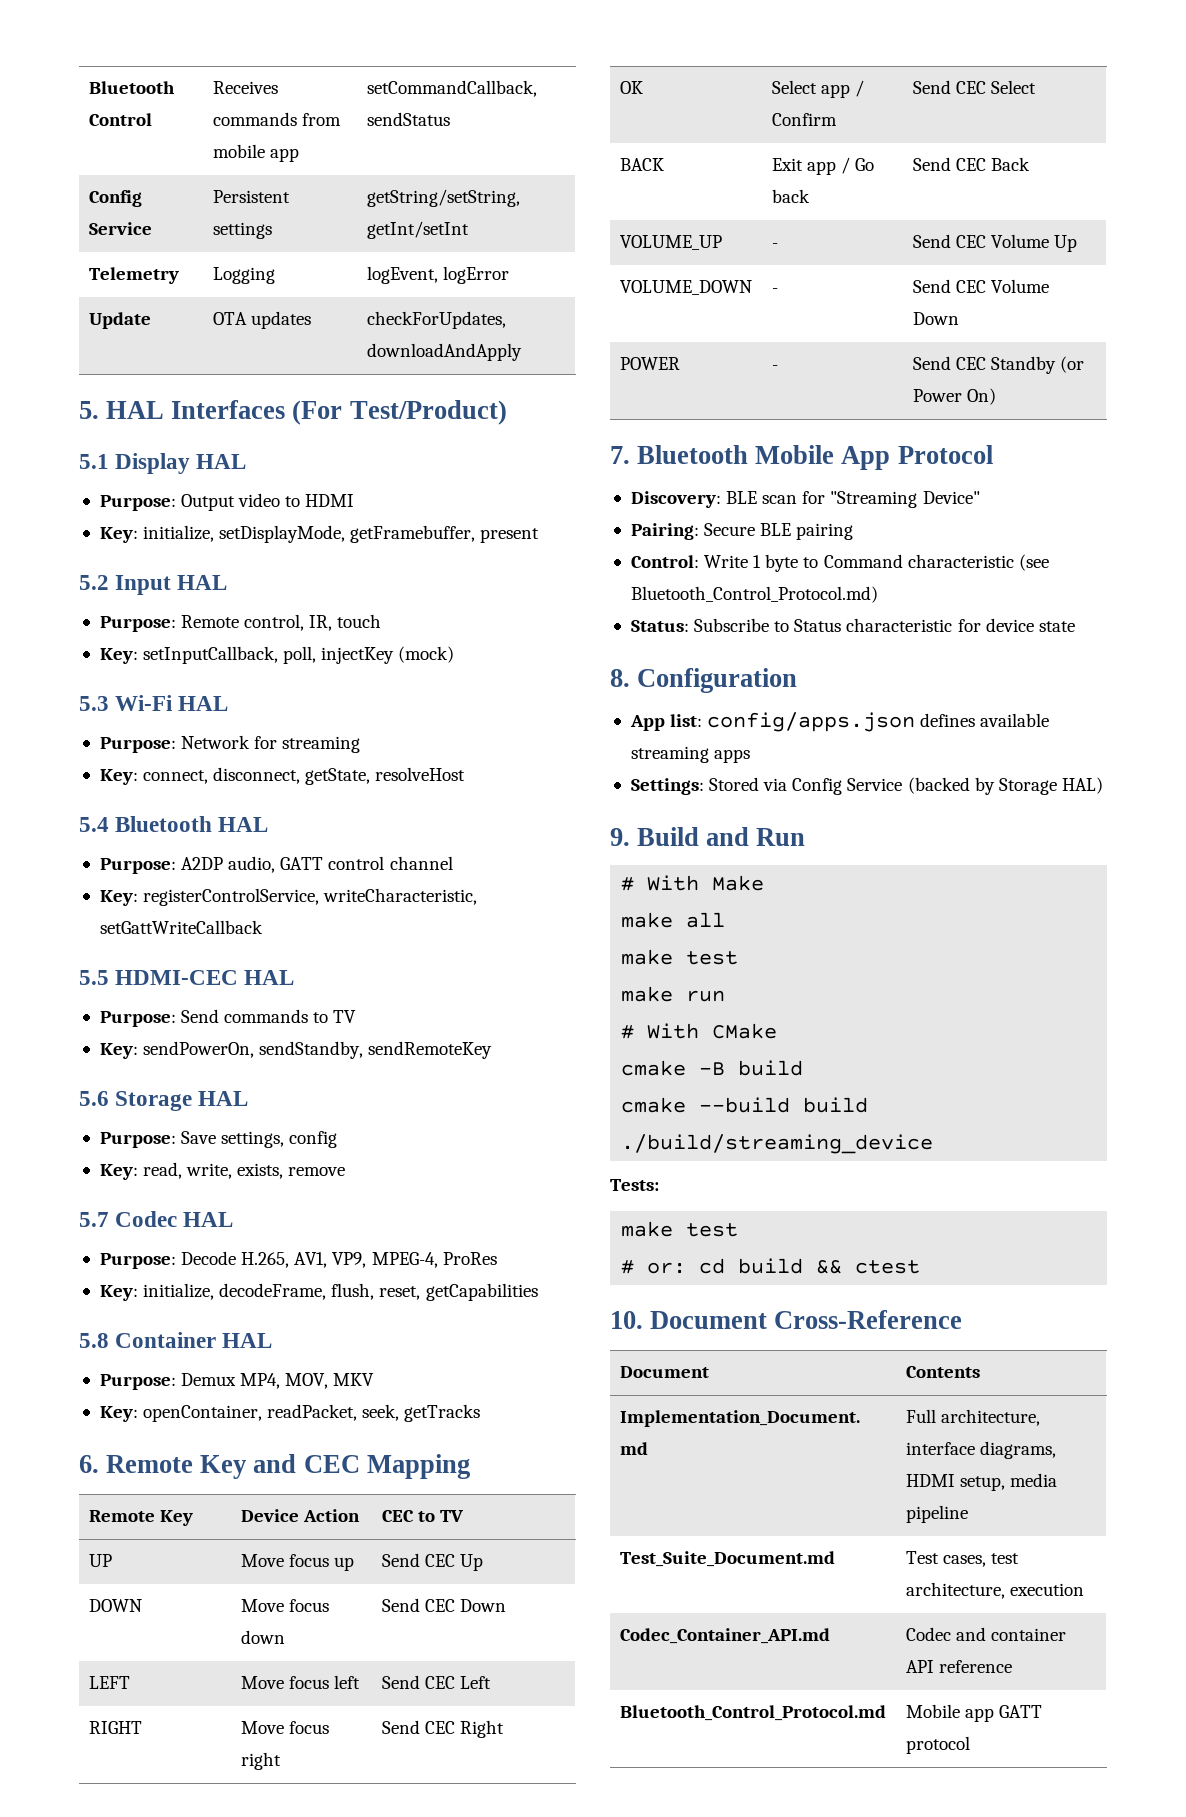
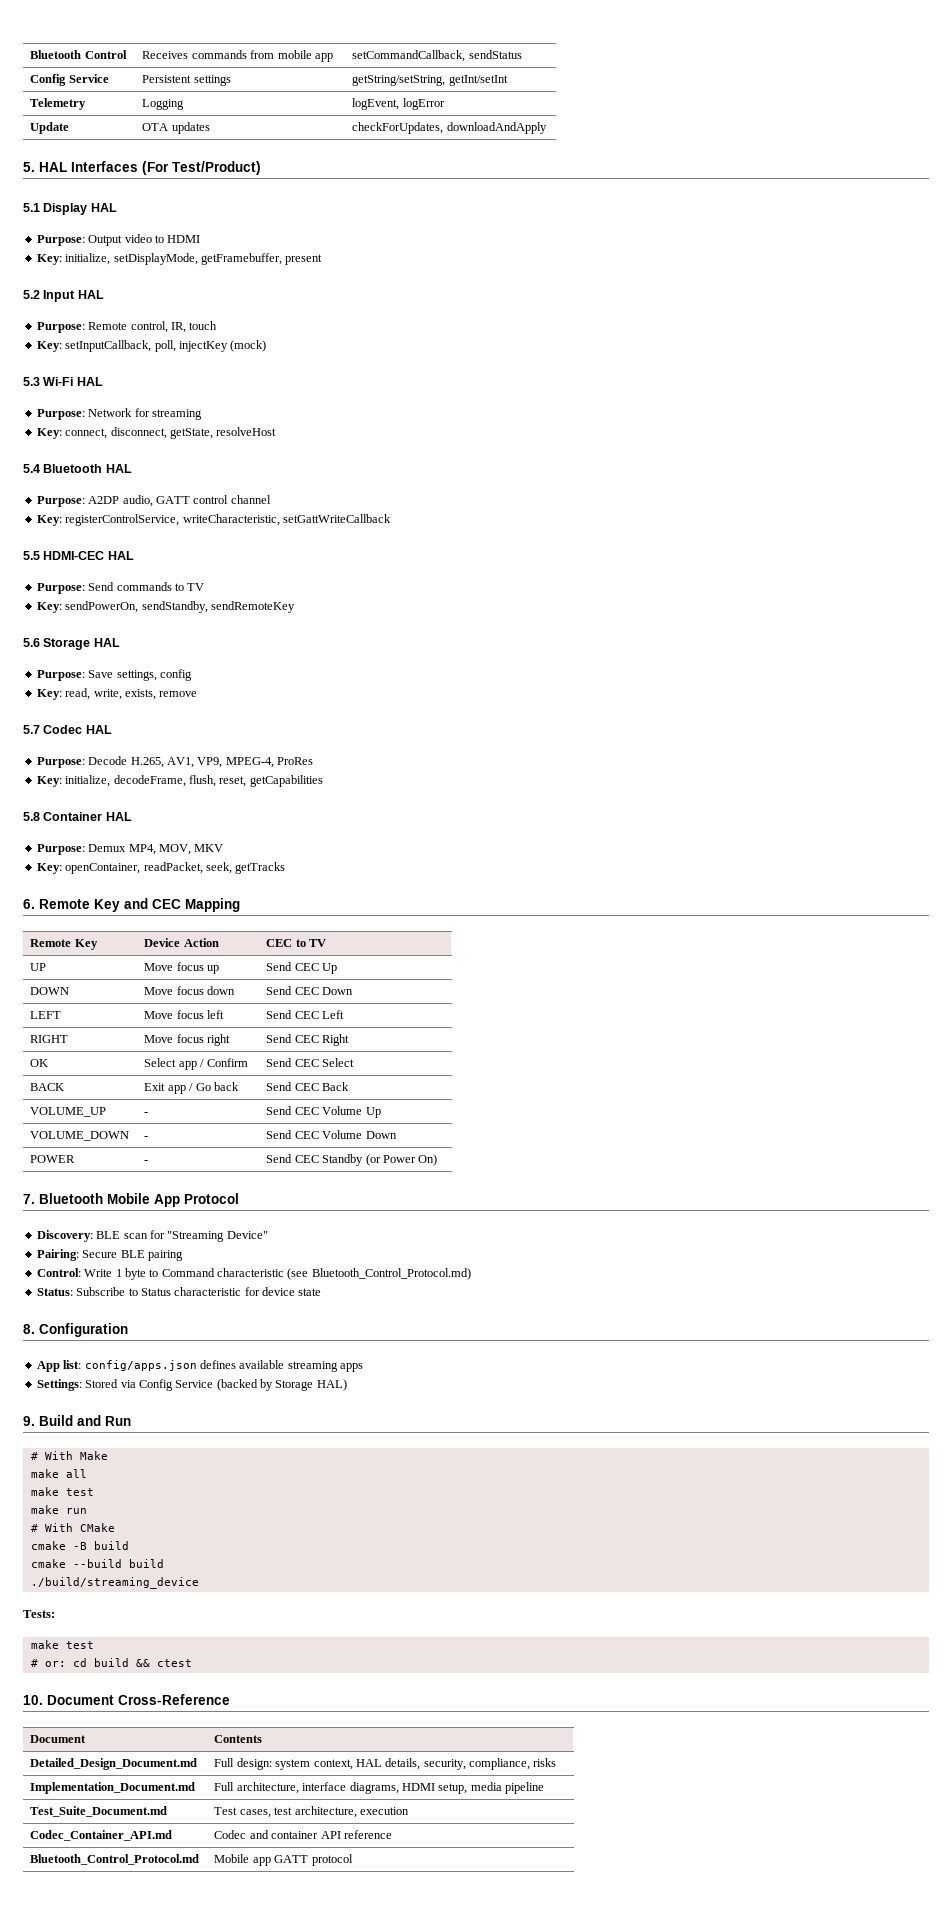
+ Detailed_Design_Document.md | Full design: system context, HAL details, security, compliance, risks

